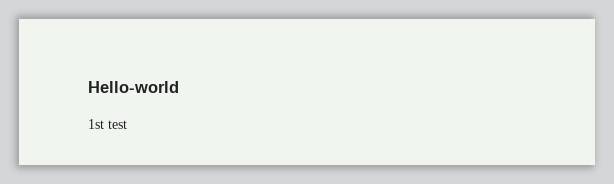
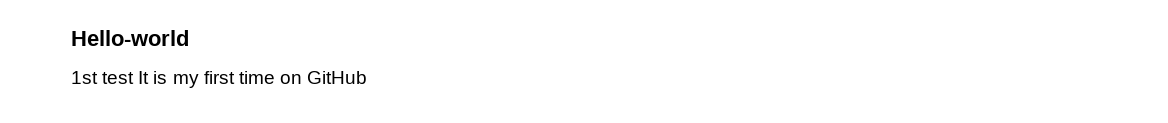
- 1st test
+ 1st test It is my first time on GitHub

